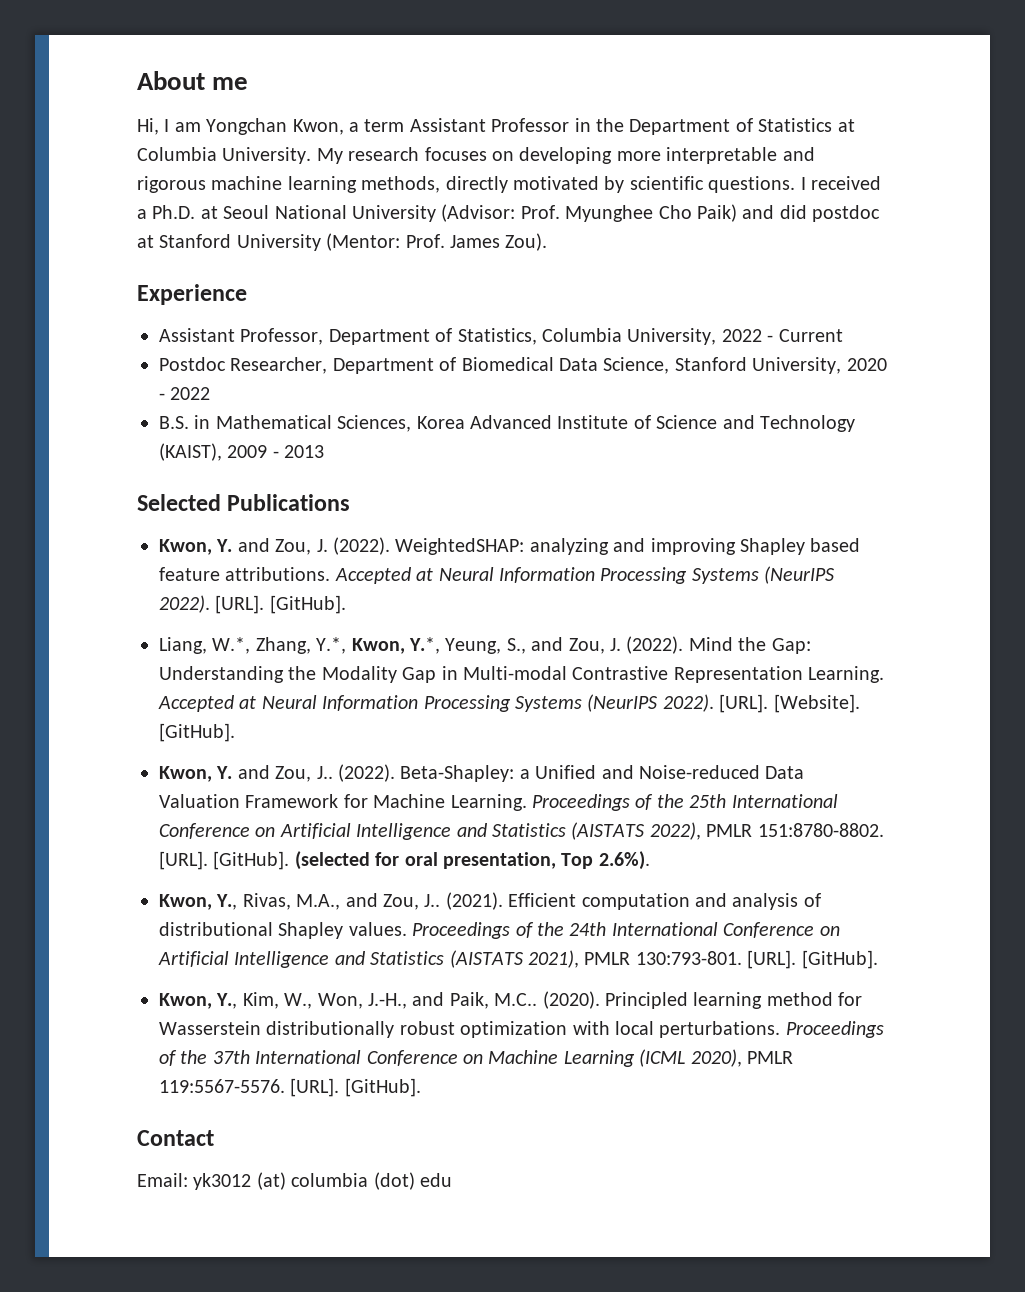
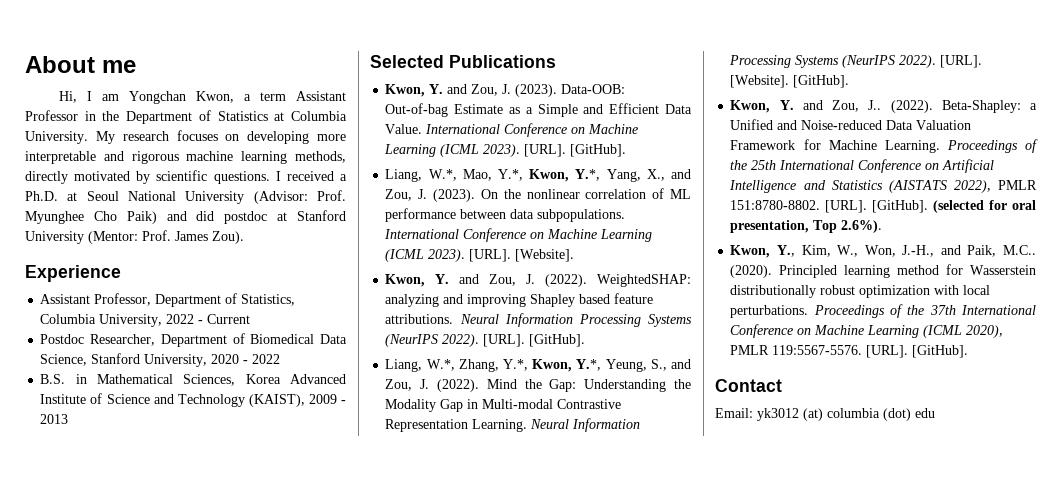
+ Kwon, Y. and Zou, J. (2023). Data-OOB: Out-of-bag Estimate as a Simple and Efficient Data Value. International Conference on Machine Learning (ICML 2023). [URL]. [GitHub].
+ Liang, W.*, Mao, Y.*, Kwon, Y.*, Yang, X., and Zou, J. (2023). On the nonlinear correlation of ML performance between data subpopulations. International Conference on Machine Learning (ICML 2023). [URL]. [Website].
- WeightedSHAP: analyzing and improving Shapley based feature attributions. Accepted at Neural Information Processing Systems (NeurIPS 2022).
+ WeightedSHAP: analyzing and improving Shapley based feature attributions. Neural Information Processing Systems (NeurIPS 2022).
- Mind the Gap: Understanding the Modality Gap in Multi-modal Contrastive Representation Learning. Accepted at Neural Information Processing Systems (NeurIPS 2022).
+ Mind the Gap: Understanding the Modality Gap in Multi-modal Contrastive Representation Learning. Neural Information Processing Systems (NeurIPS 2022).
- Kwon, Y., Rivas, M.A., and Zou, J.. (2021). Efficient computation and analysis of distributional Shapley values. Proceedings of the 24th International Conference on Artificial Intelligence and Statistics (AISTATS 2021), PMLR 130:793-801. [URL]. [GitHub].

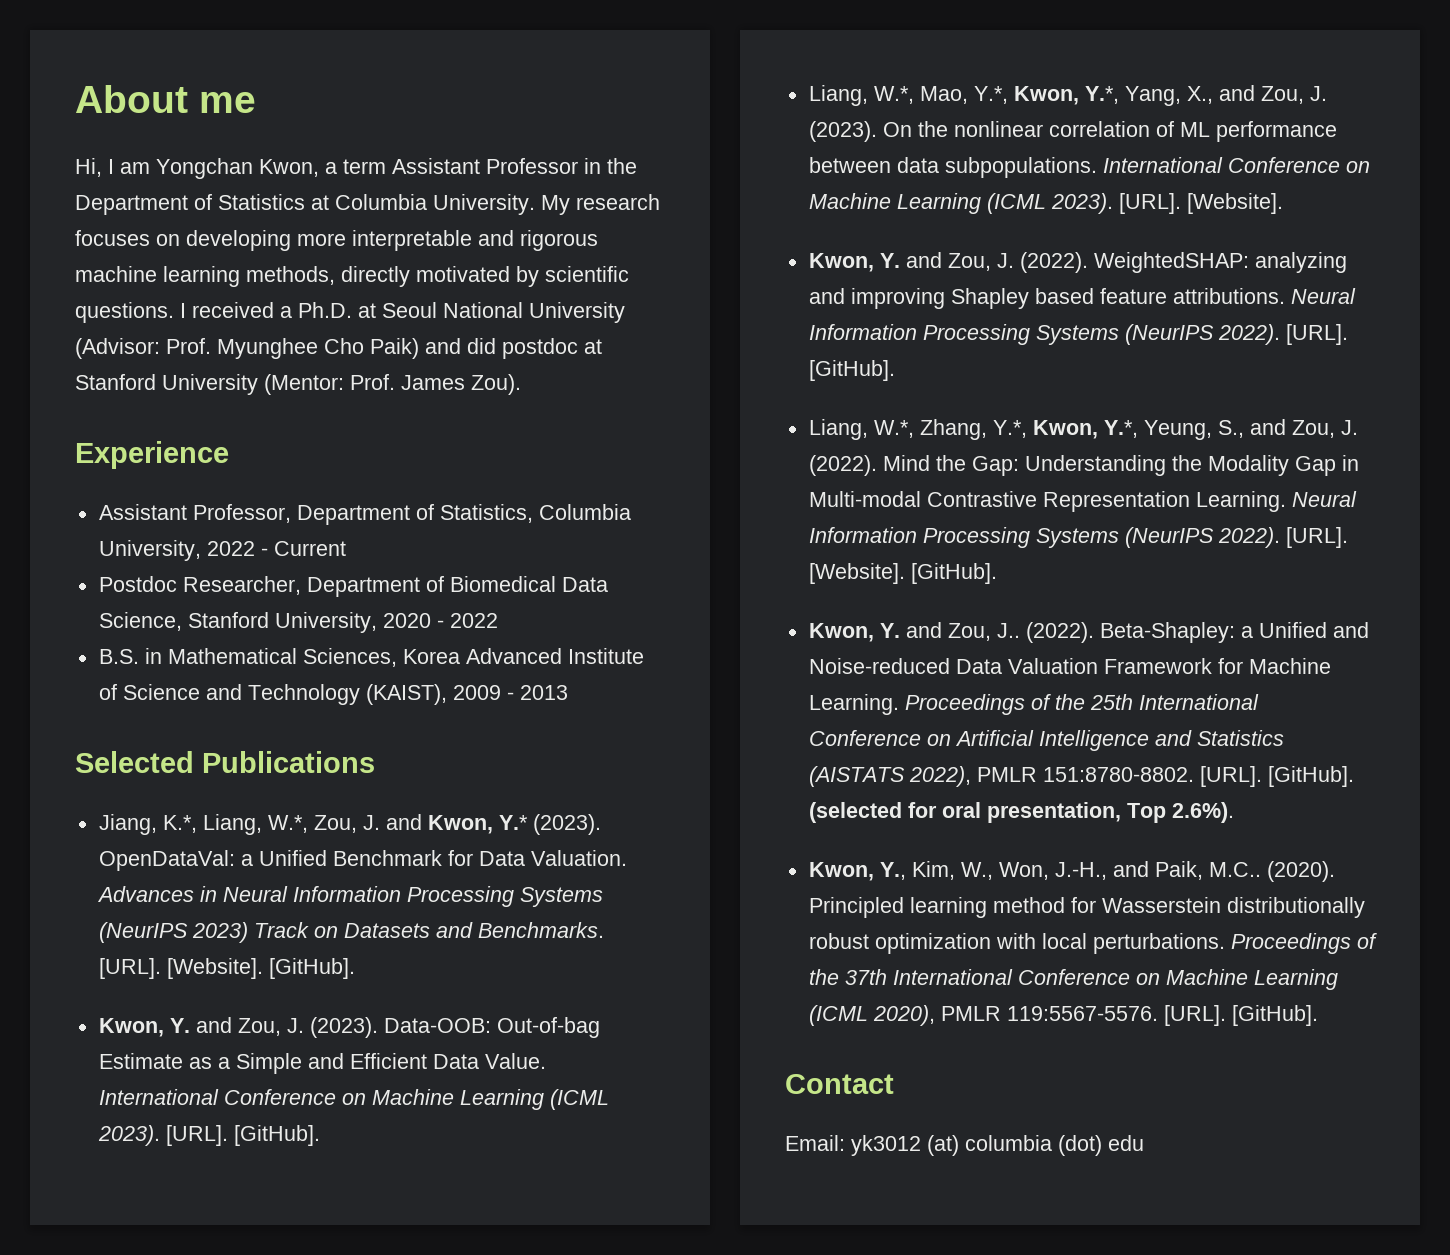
+ Jiang, K.*, Liang, W.*, Zou, J. and Kwon, Y.* (2023). OpenDataVal: a Unified Benchmark for Data Valuation. Advances in Neural Information Processing Systems (NeurIPS 2023) Track on Datasets and Benchmarks. [URL]. [Website]. [GitHub].

